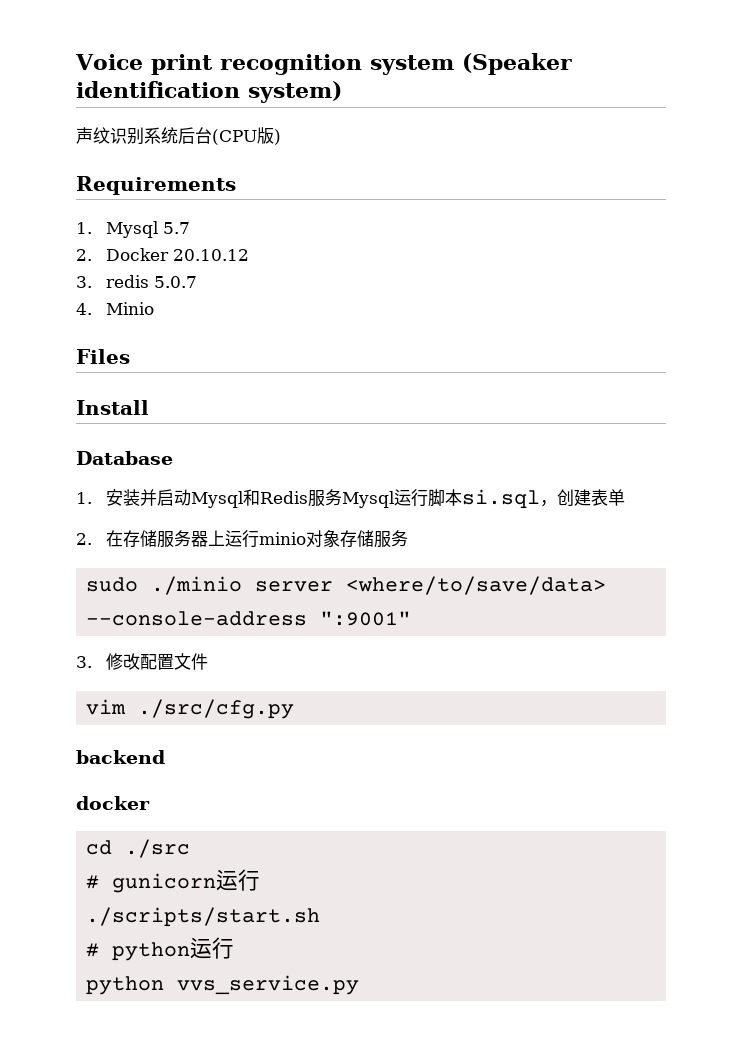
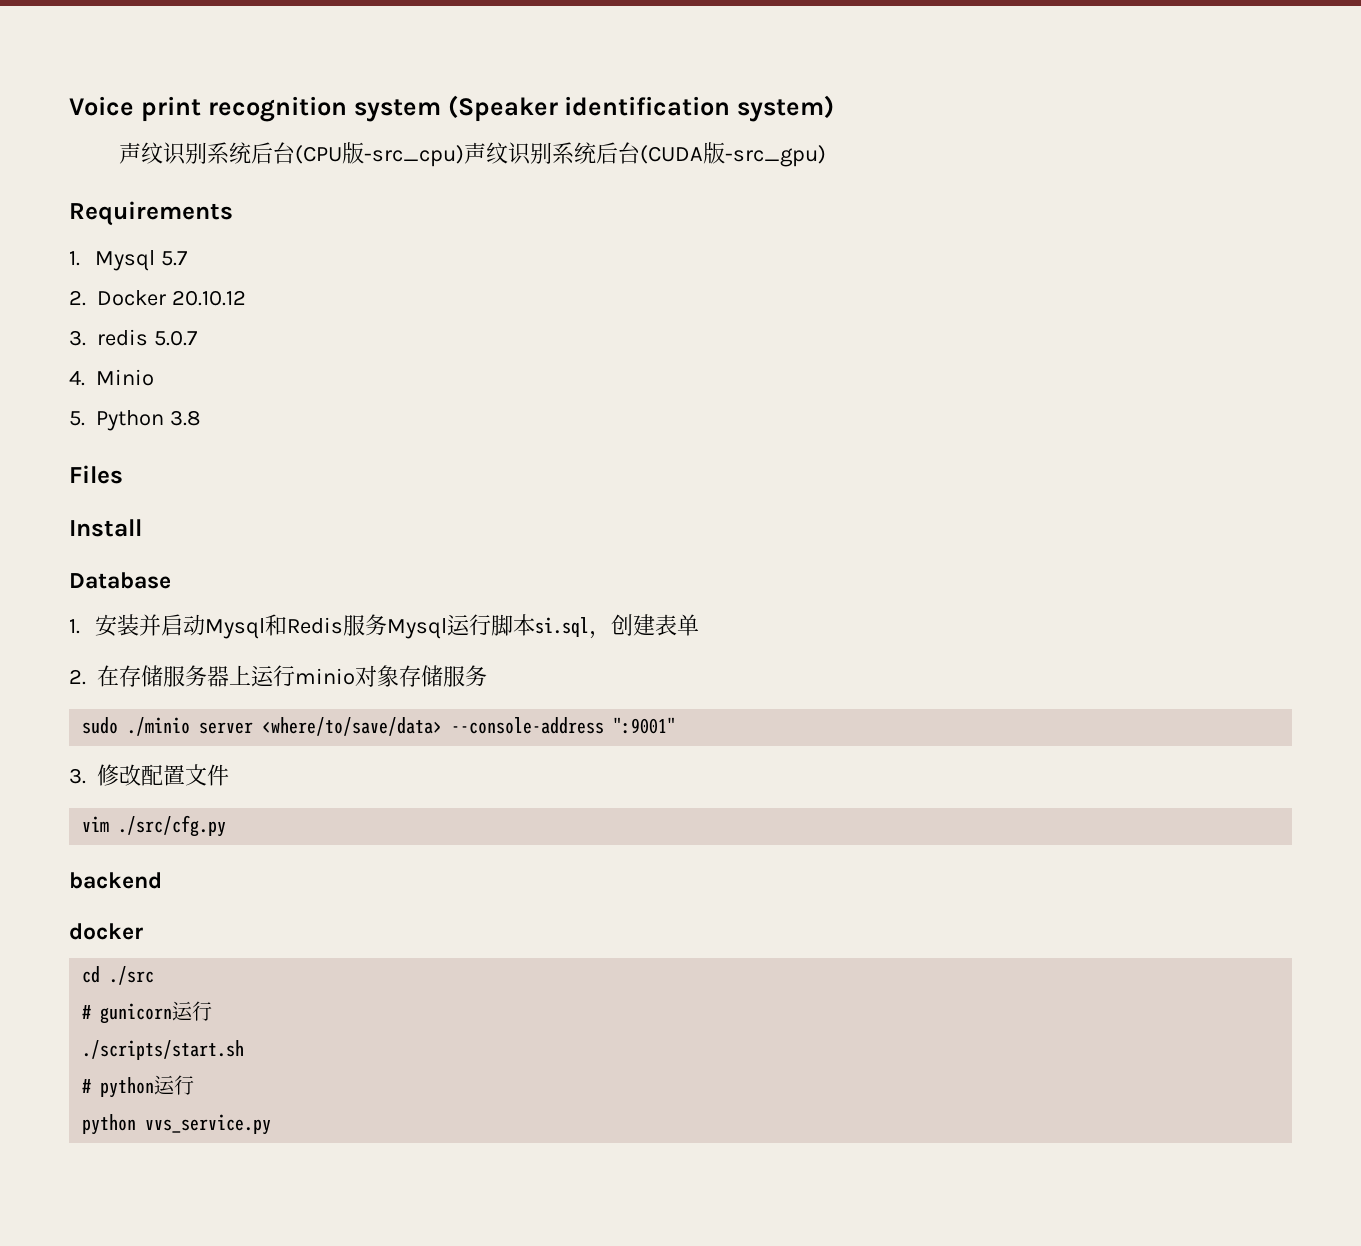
- 声纹识别系统后台(CPU版)
+ 声纹识别系统后台(CPU版-src_cpu)声纹识别系统后台(CUDA版-src_gpu)
+ 5. Python 3.8

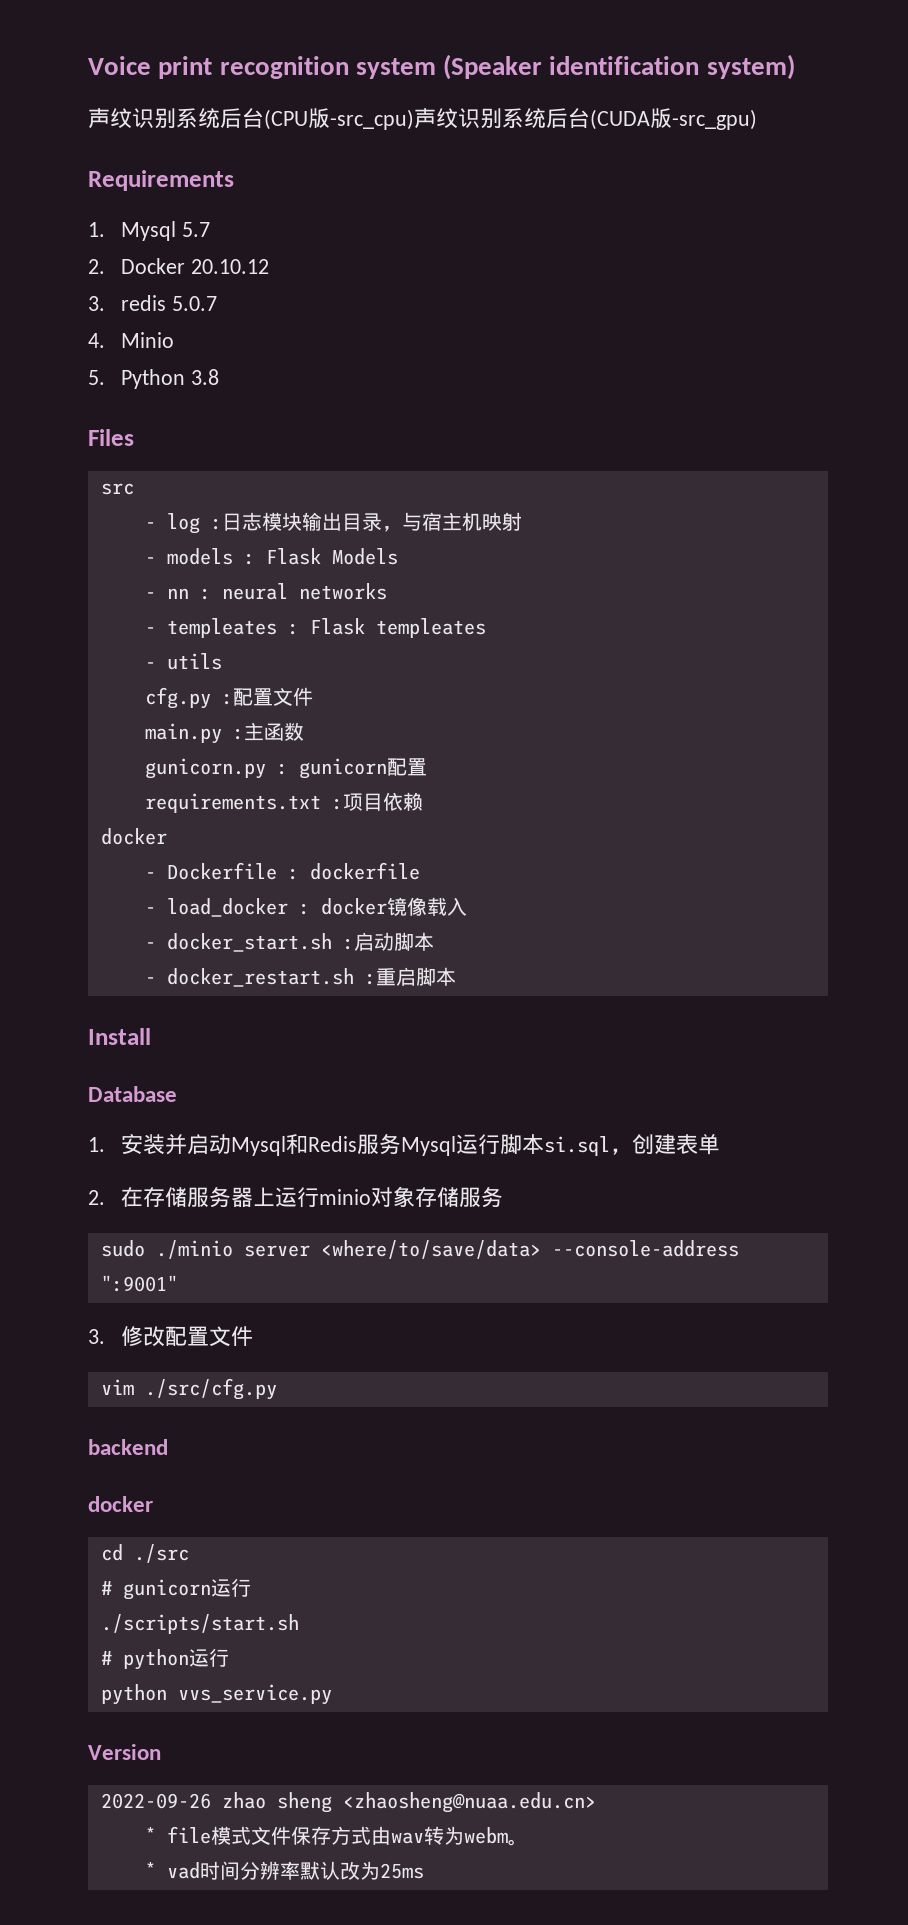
+ src
+ - log :日志模块输出目录，与宿主机映射
+ - models : Flask Models
+ - nn : neural networks
+ - templeates : Flask templeates
+ - utils
+ cfg.py :配置文件
+ main.py :主函数
+ gunicorn.py : gunicorn配置
+ requirements.txt :项目依赖
+ docker
+ - Dockerfile : dockerfile
+ - load_docker : docker镜像载入
+ - docker_start.sh :启动脚本
+ - docker_restart.sh :重启脚本
+ Version
+ 2022-09-26 zhao sheng <zhaosheng@nuaa.edu.cn>
+ * file模式文件保存方式由wav转为webm。
+ * vad时间分辨率默认改为25ms

